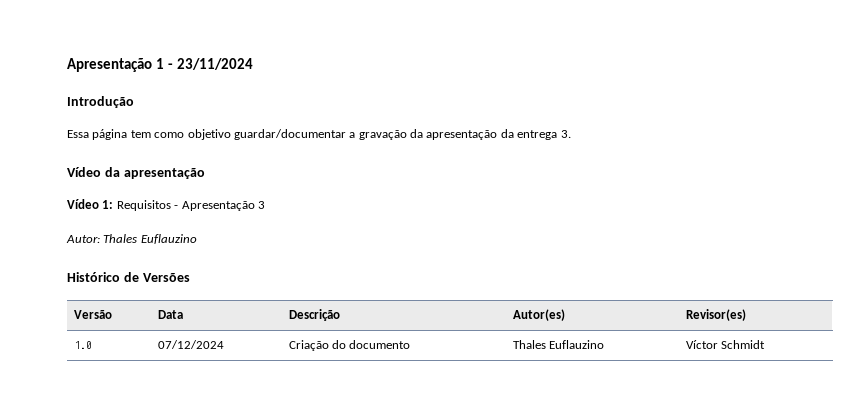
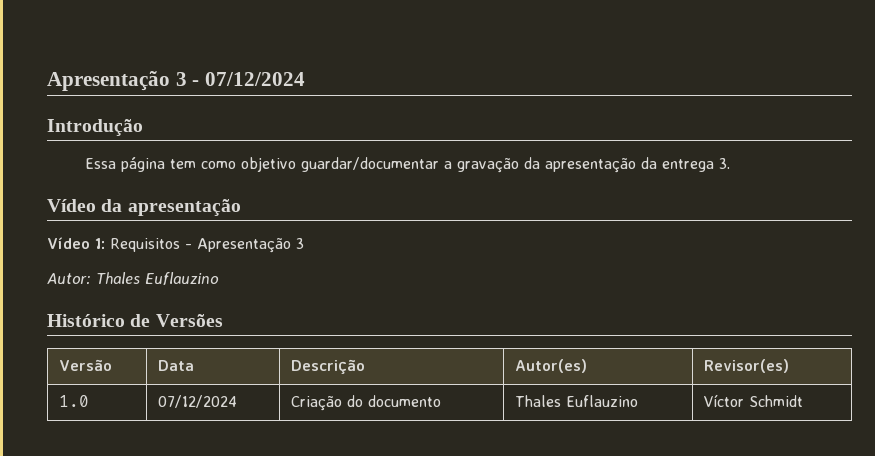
- Apresentação 1 - 23/11/2024
+ Apresentação 3 - 07/12/2024

